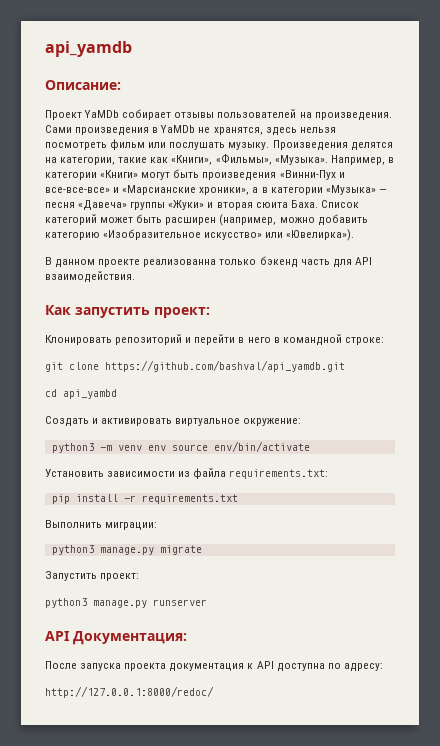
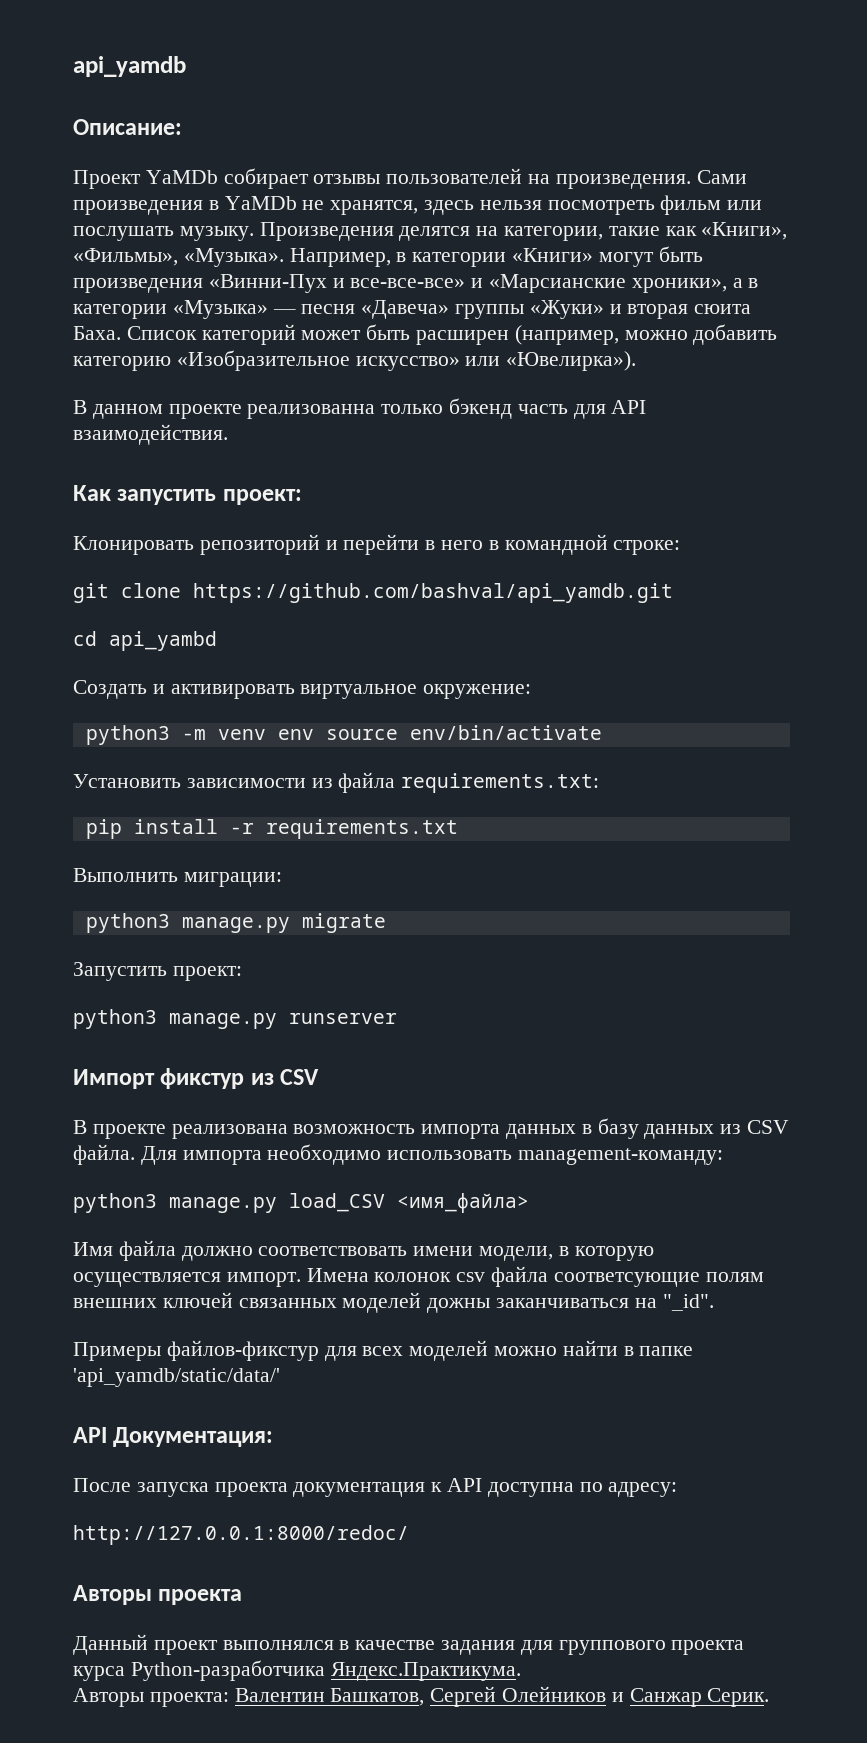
+ Импорт фикстур из CSV
+ В проекте реализована возможность импорта данных в базу данных из CSV файла. Для импорта необходимо использовать management-команду:
+ python3 manage.py load_CSV <имя_файла>
+ Имя файла должно соответствовать имени модели, в которую осуществляется импорт. Имена колонок csv файла соответсующие полям внешних ключей связанных моделей дожны заканчиваться на "_id".
+ Примеры файлов-фикстур для всех моделей можно найти в папке 'api_yamdb/static/data/'
+ Авторы проекта
+ Данный проект выполнялся в качестве задания для группового проекта курса Python-разработчика Яндекс.Практикума.
+ Авторы проекта: Валентин Башкатов, Сергей Олейников и Санжар Серик.

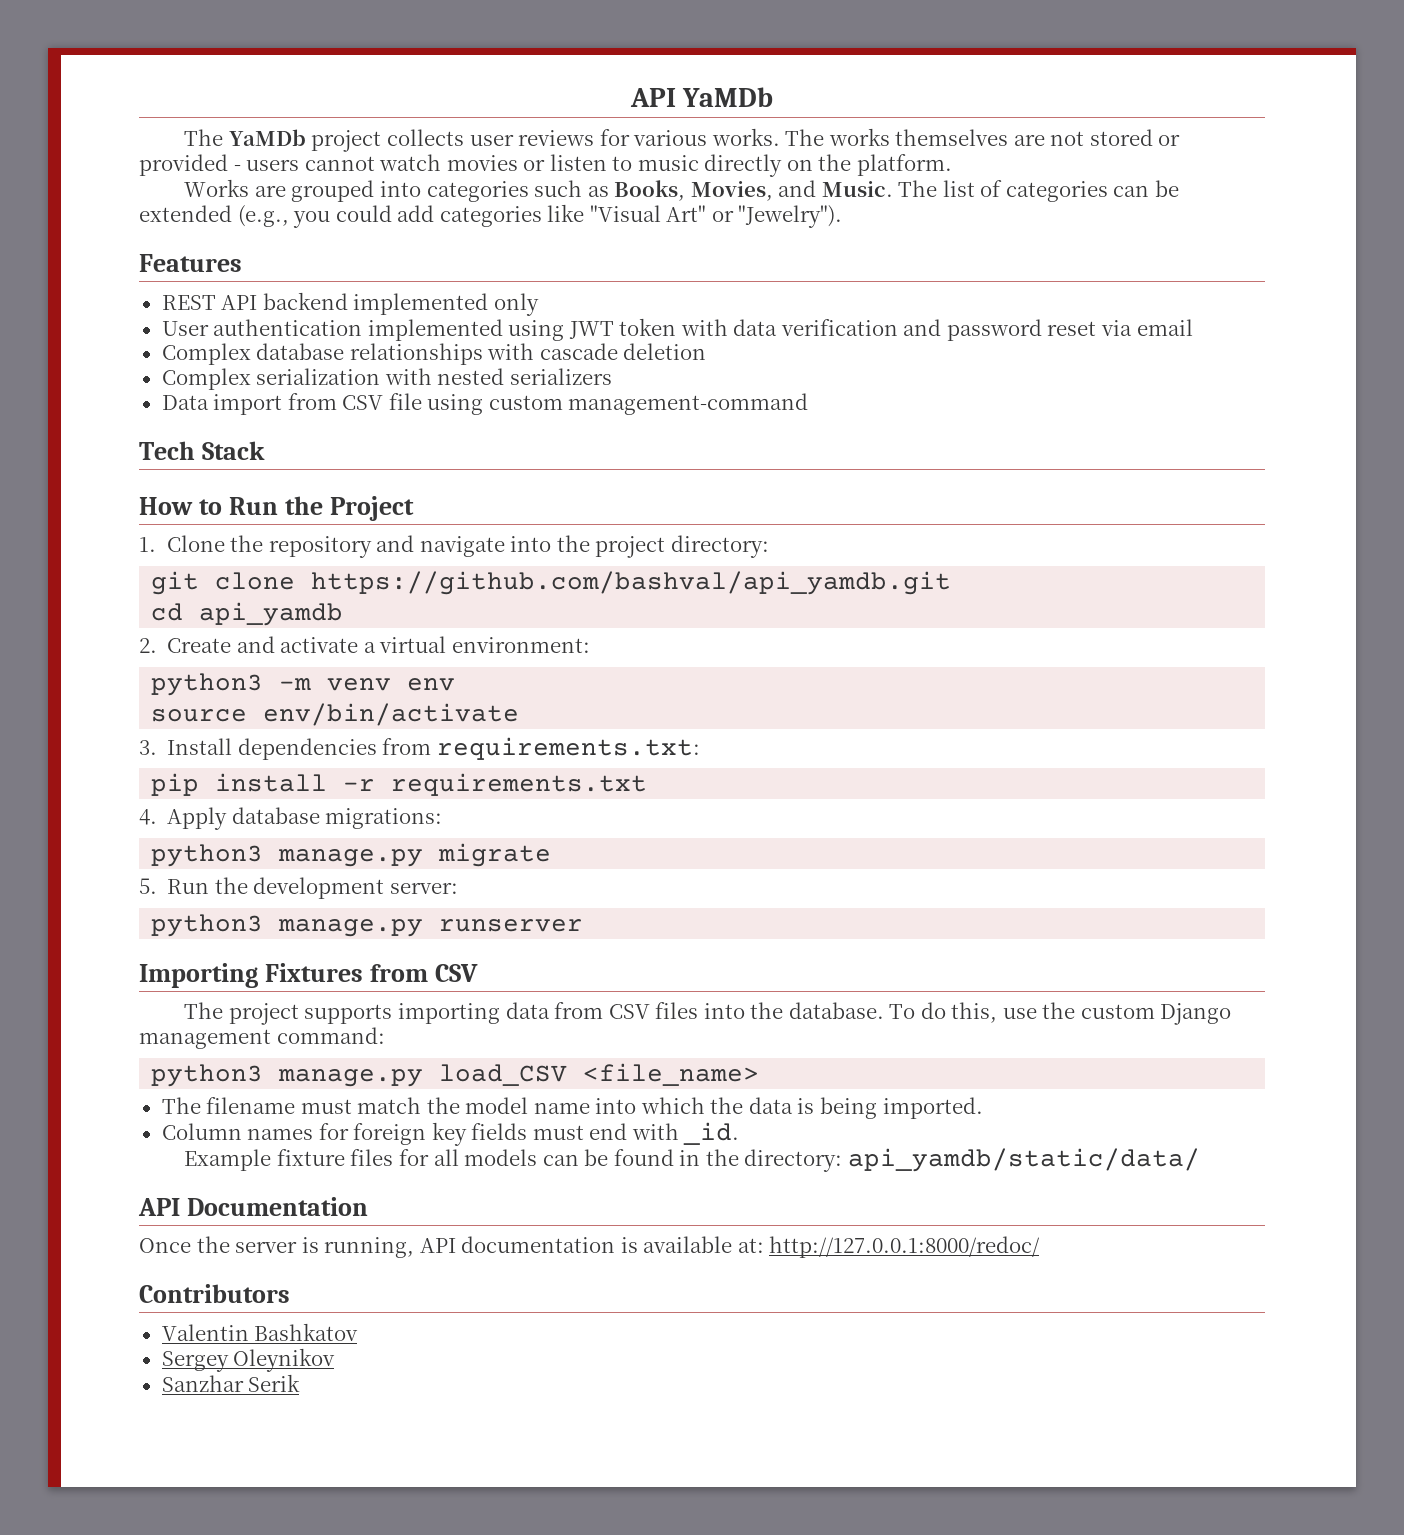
- api_yamdb
- Описание:
- Проект YaMDb собирает отзывы пользователей на произведения. Сами произведения в YaMDb не хранятся, здесь нельзя посмотреть фильм или послушать музыку. Произведения делятся на категории, такие как «Книги», «Фильмы», «Музыка». Например, в категории «Книги» могут быть произведения «Винни-Пух и все-все-все» и «Марсианские хроники», а в категории «Музыка» — песня «Давеча» группы «Жуки» и вторая сюита Баха. Список категорий может быть расширен (например, можно добавить категорию «Изобразительное искусство» или «Ювелирка»).
- В данном проекте реализованна только бэкенд часть для API взаимодействия.
- Как запустить проект:
- Клонировать репозиторий и перейти в него в командной строке:
+ API YaMDb
+ The YaMDb project collects user reviews for various works. The works themselves are not stored or provided - users cannot watch movies or listen to music directly on the platform.
+ Works are grouped into categories such as Books, Movies, and Music. The list of categories can be extended (e.g., you could add categories like "Visual Art" or "Jewelry").
+ Features
+ REST API backend implemented only
+ User authentication implemented using JWT token with data verification and password reset via email
+ Complex database relationships with cascade deletion
+ Complex serialization with nested serializers
+ Data import from CSV file using custom management-command
+ Tech Stack
+ How to Run the Project
+ 1. Clone the repository and navigate into the project directory:
  git clone https://github.com/bashval/api_yamdb.git
- cd api_yambd
- Cоздать и активировать виртуальное окружение:
+ cd api_yamdb
+ 2. Create and activate a virtual environment:
- python3 -m venv env source env/bin/activate
+ python3 -m venv env
+ source env/bin/activate
- Установить зависимости из файла requirements.txt:
+ 3. Install dependencies from requirements.txt:
- Выполнить миграции:
+ 4. Apply database migrations:
- Запустить проект:
+ 5. Run the development server:
  python3 manage.py runserver
- Импорт фикстур из CSV
- В проекте реализована возможность импорта данных в базу данных из CSV файла. Для импорта необходимо использовать management-команду:
- python3 manage.py load_CSV <имя_файла>
- Имя файла должно соответствовать имени модели, в которую осуществляется импорт. Имена колонок csv файла соответсующие полям внешних ключей связанных моделей дожны заканчиваться на "_id".
- Примеры файлов-фикстур для всех моделей можно найти в папке 'api_yamdb/static/data/'
- API Документация:
- После запуска проекта документация к API доступна по адресу:
- http://127.0.0.1:8000/redoc/
- Авторы проекта
- Данный проект выполнялся в качестве задания для группового проекта курса Python-разработчика Яндекс.Практикума.
- Авторы проекта: Валентин Башкатов, Сергей Олейников и Санжар Серик.
+ Importing Fixtures from CSV
+ The project supports importing data from CSV files into the database. To do this, use the custom Django management command:
+ python3 manage.py load_CSV <file_name>
+ The filename must match the model name into which the data is being imported.
+ Column names for foreign key fields must end with _id.
+ Example fixture files for all models can be found in the directory: api_yamdb/static/data/
+ API Documentation
+ Once the server is running, API documentation is available at: http://127.0.0.1:8000/redoc/
+ Contributors
+ Valentin Bashkatov
+ Sergey Oleynikov
+ Sanzhar Serik

